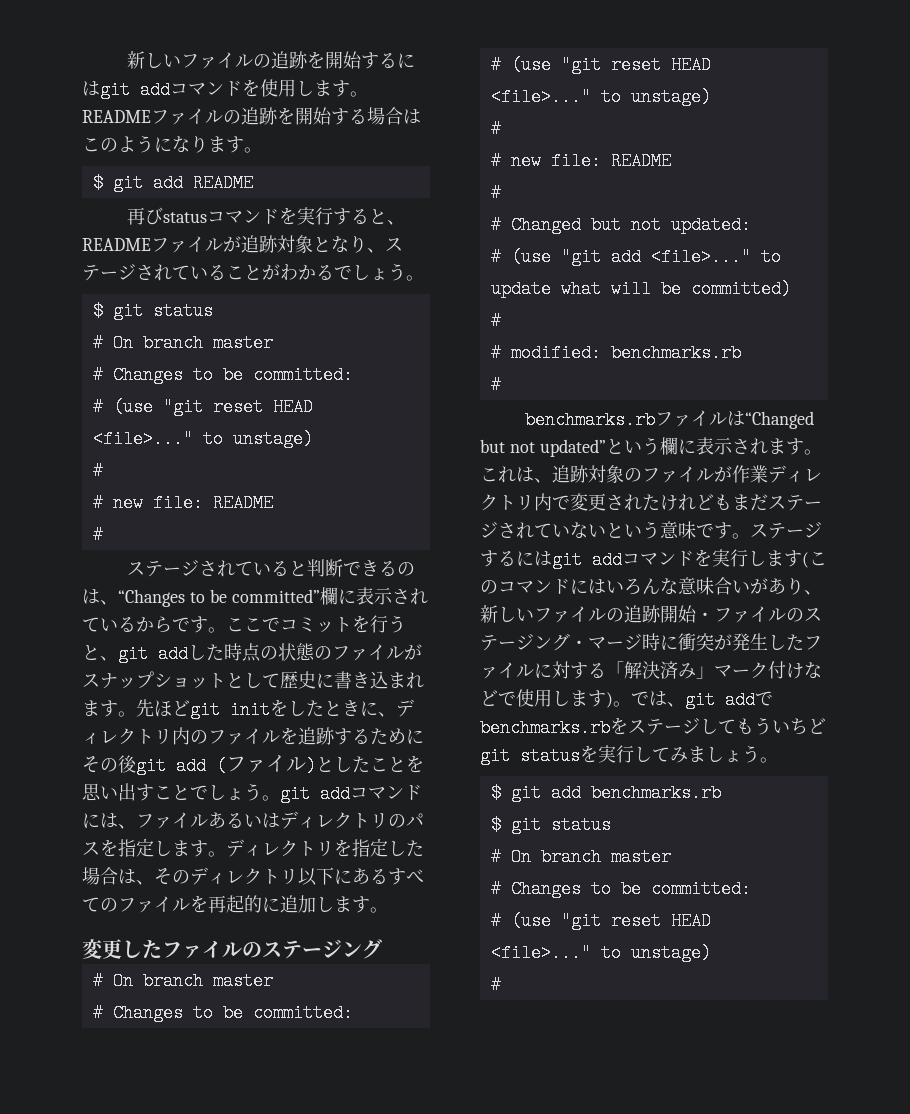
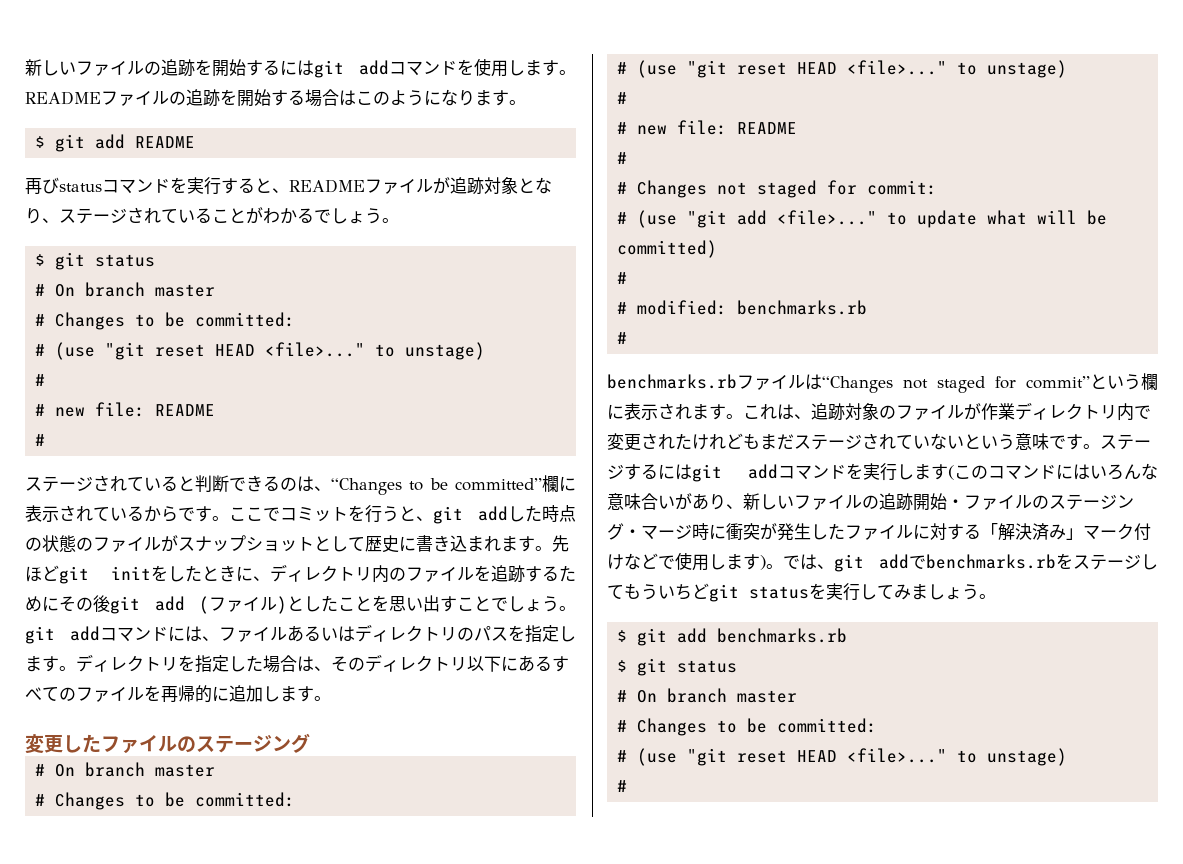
- ディレクトリを指定した場合は、そのディレクトリ以下にあるすべてのファイルを再起的に追加します。
+ ディレクトリを指定した場合は、そのディレクトリ以下にあるすべてのファイルを再帰的に追加します。
- # Changed but not updated:
+ # Changes not staged for commit:
- benchmarks.rbファイルは“Changed but not updated”という欄に表示されます。
+ benchmarks.rbファイルは“Changes not staged for commit”という欄に表示されます。

